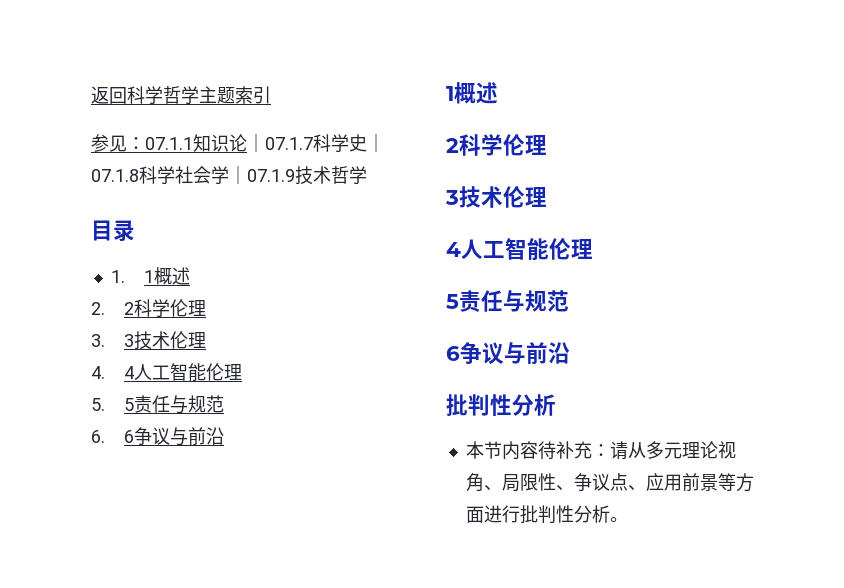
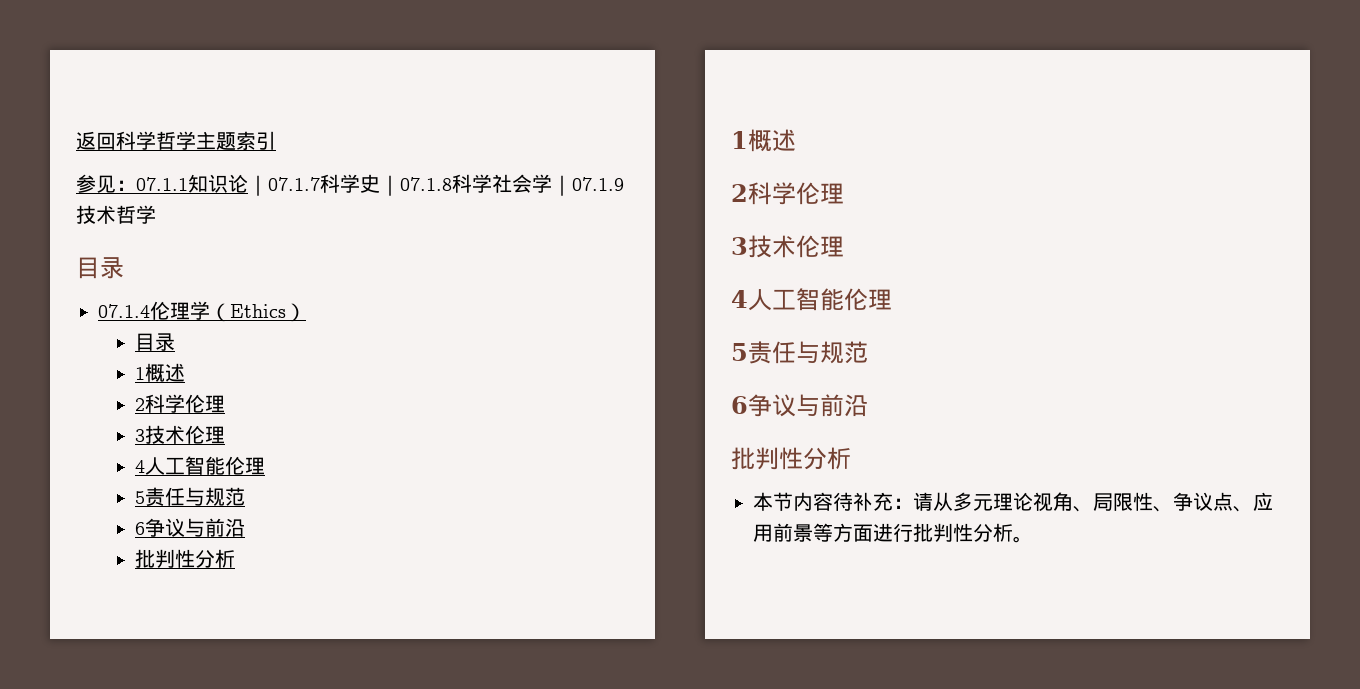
- 1. 1概述
- 2. 2科学伦理
- 3. 3技术伦理
- 4. 4人工智能伦理
- 5. 5责任与规范
- 6. 6争议与前沿
+ 07.1.4伦理学（Ethics）
+ 目录
+ 1概述
+ 2科学伦理
+ 3技术伦理
+ 4人工智能伦理
+ 5责任与规范
+ 6争议与前沿
+ 批判性分析

